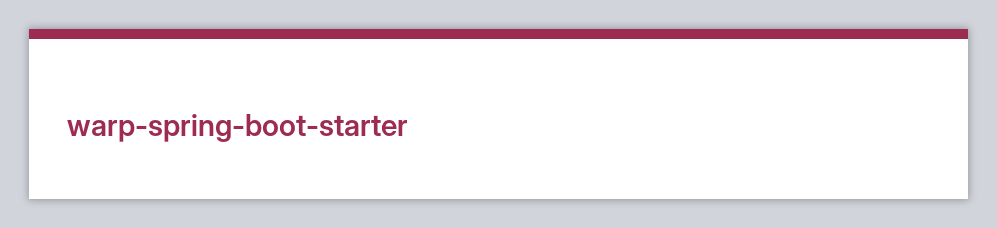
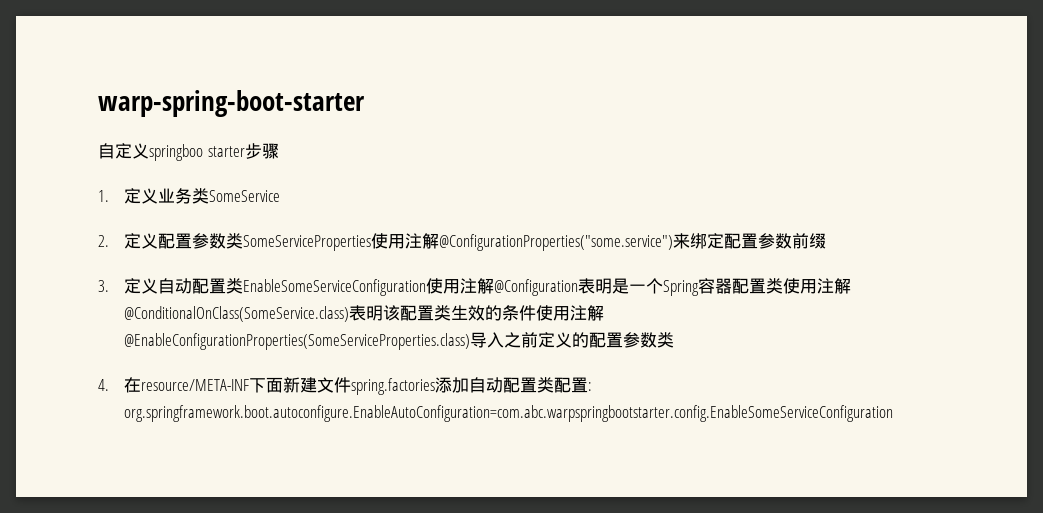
+ 自定义springboo starter步骤
+ 1.定义业务类SomeService
+ 2.定义配置参数类SomeServiceProperties使用注解@ConfigurationProperties("some.service")来绑定配置参数前缀
+ 3.定义自动配置类EnableSomeServiceConfiguration使用注解@Configuration表明是一个Spring容器配置类使用注解@ConditionalOnClass(SomeService.class)表明该配置类生效的条件使用注解@EnableConfigurationProperties(SomeServiceProperties.class)导入之前定义的配置参数类
+ 4.在resource/META-INF下面新建文件spring.factories添加自动配置类配置: org.springframework.boot.autoconfigure.EnableAutoConfiguration=com.abc.warpspringbootstarter.config.EnableSomeServiceConfiguration

